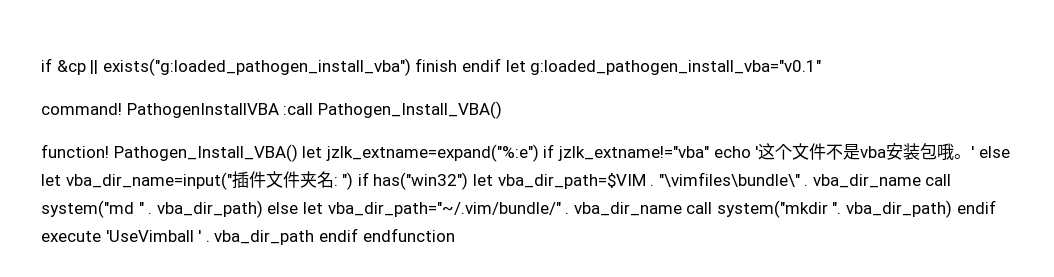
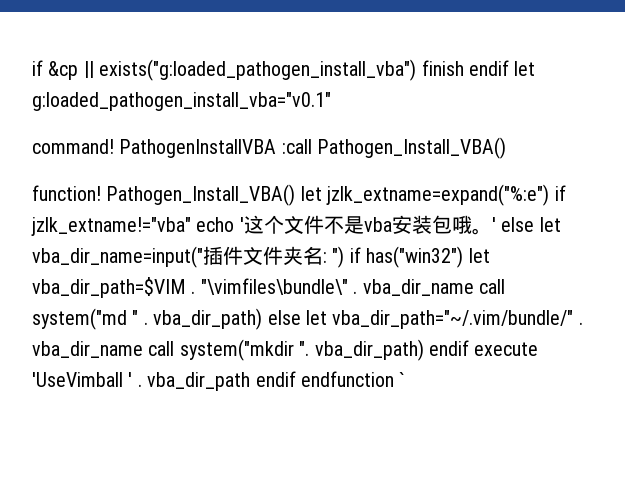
- "\vimfiles\bundle\" . vba_dir_name call system("md " . vba_dir_path) else let vba_dir_path="~/.vim/bundle/" . vba_dir_name call system("mkdir ". vba_dir_path) endif execute 'UseVimball ' . vba_dir_path endif endfunction
+ "\vimfiles\bundle\" . vba_dir_name call system("md " . vba_dir_path) else let vba_dir_path="~/.vim/bundle/" . vba_dir_name call system("mkdir ". vba_dir_path) endif execute 'UseVimball ' . vba_dir_path endif endfunction `

